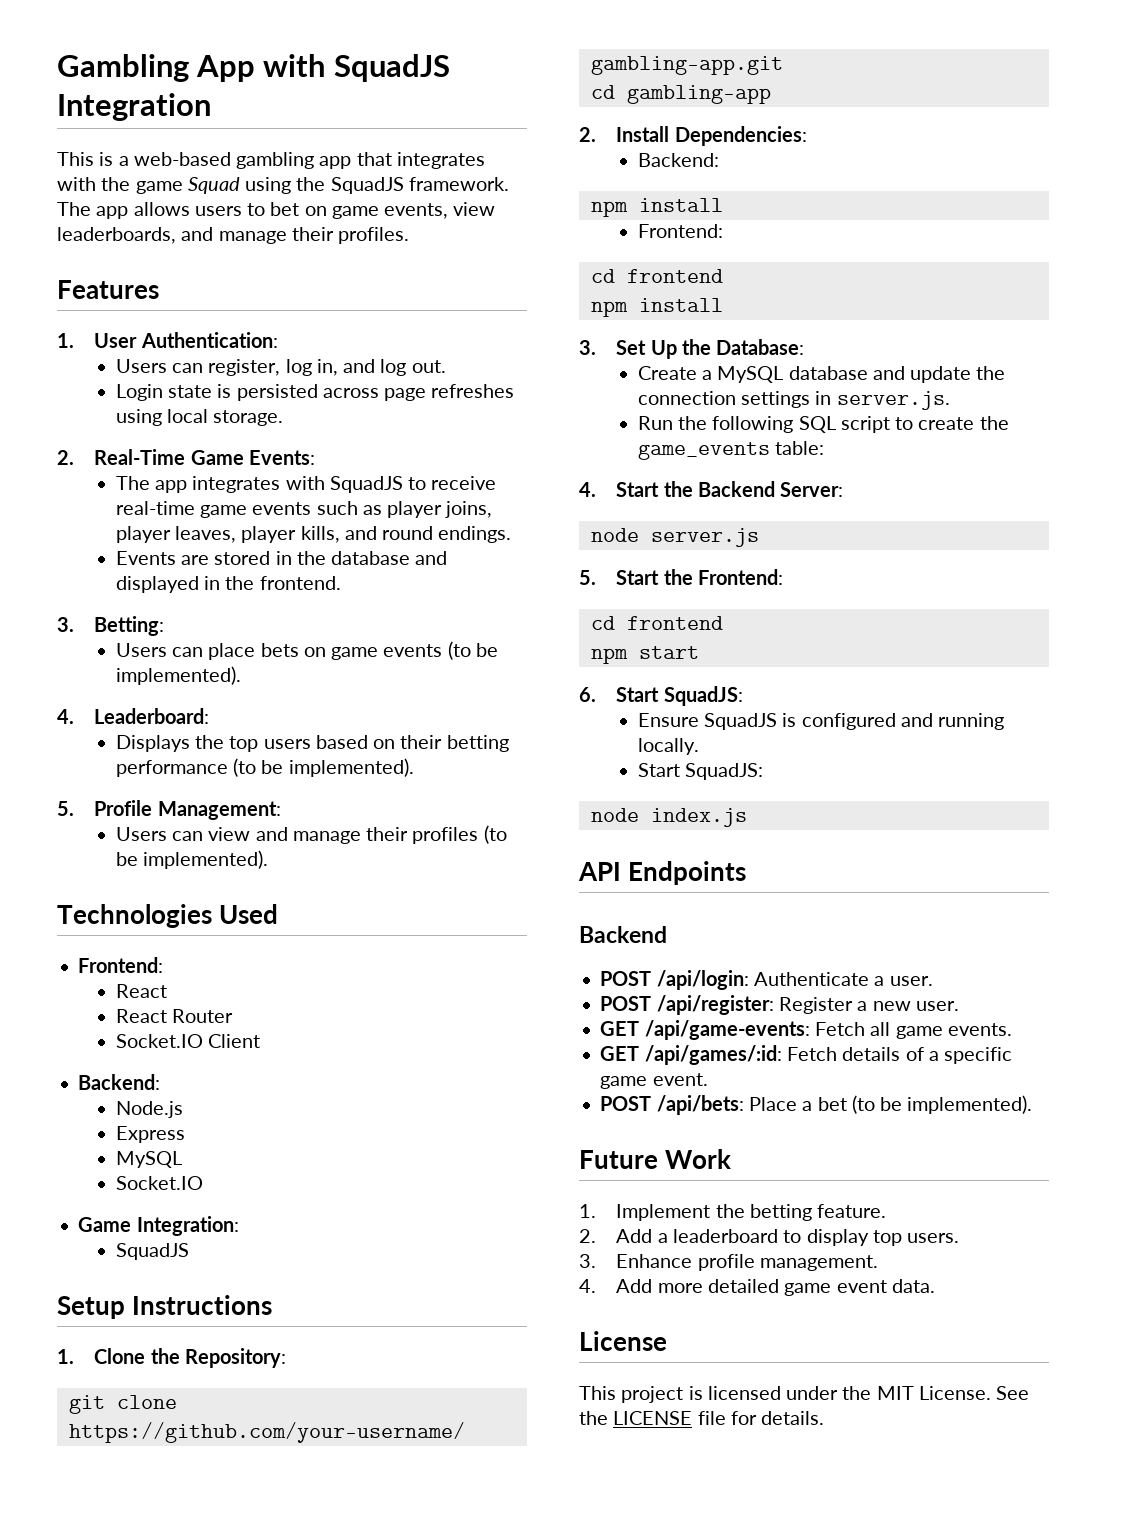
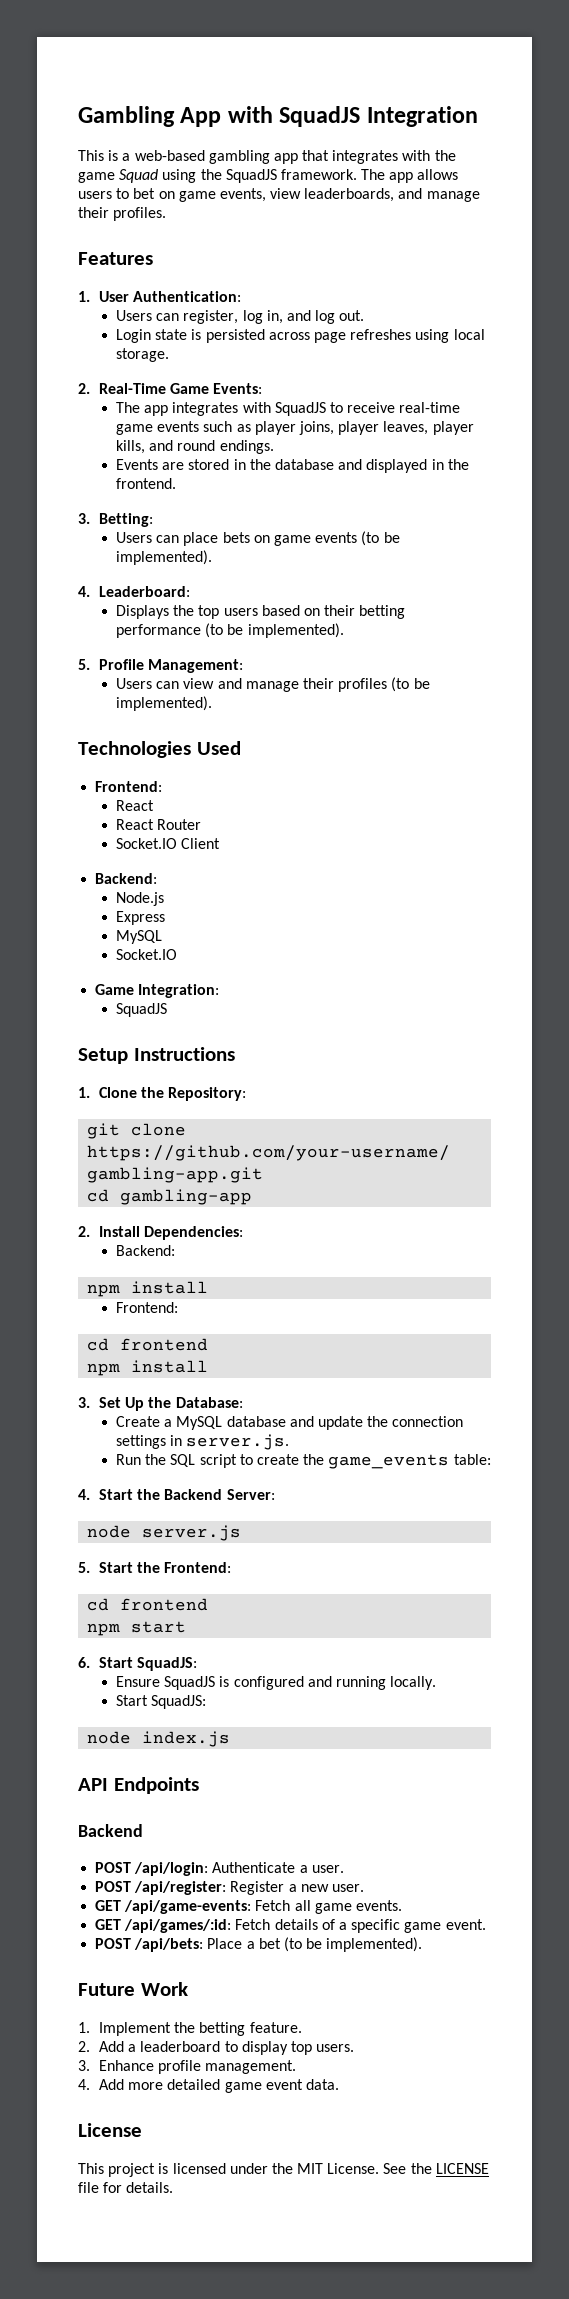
- Run the following SQL script to create the game_events table:
+ Run the SQL script to create the game_events table:

